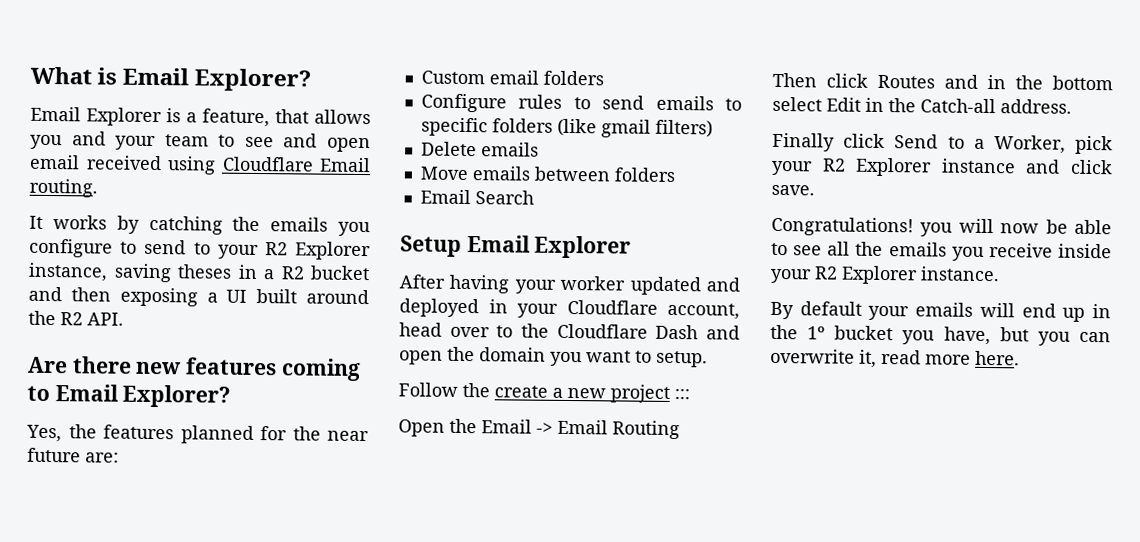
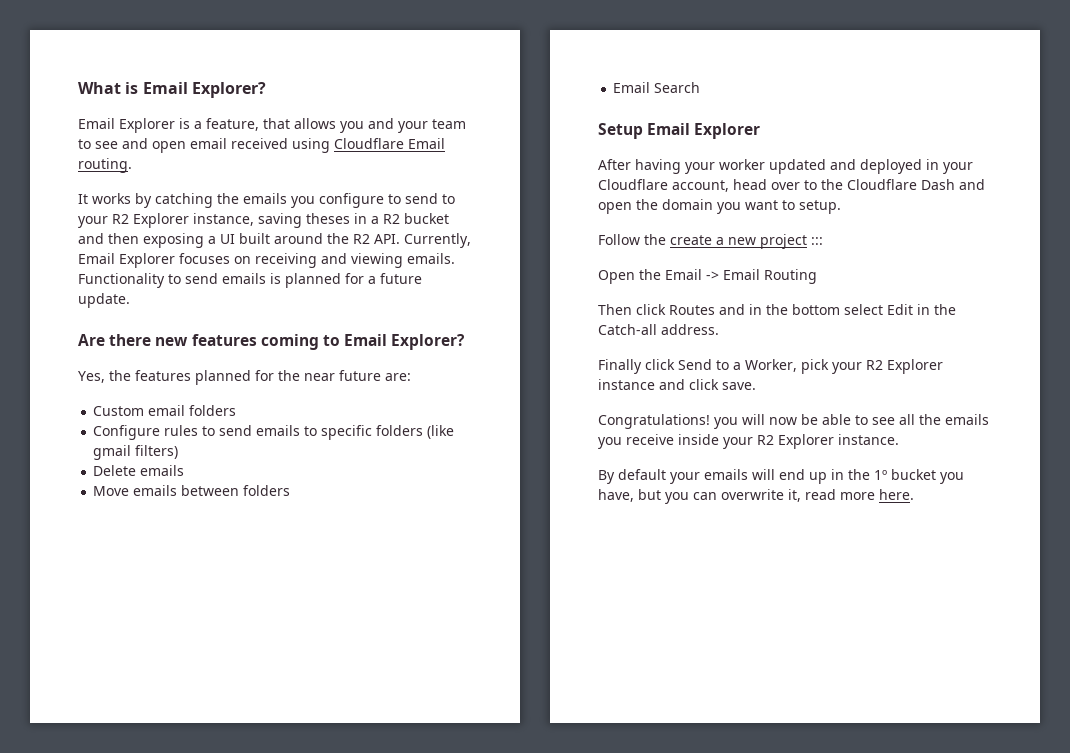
- It works by catching the emails you configure to send to your R2 Explorer instance, saving theses in a R2 bucket and then exposing a UI built around the R2 API.
+ It works by catching the emails you configure to send to your R2 Explorer instance, saving theses in a R2 bucket and then exposing a UI built around the R2 API. Currently, Email Explorer focuses on receiving and viewing emails. Functionality to send emails is planned for a future update.

